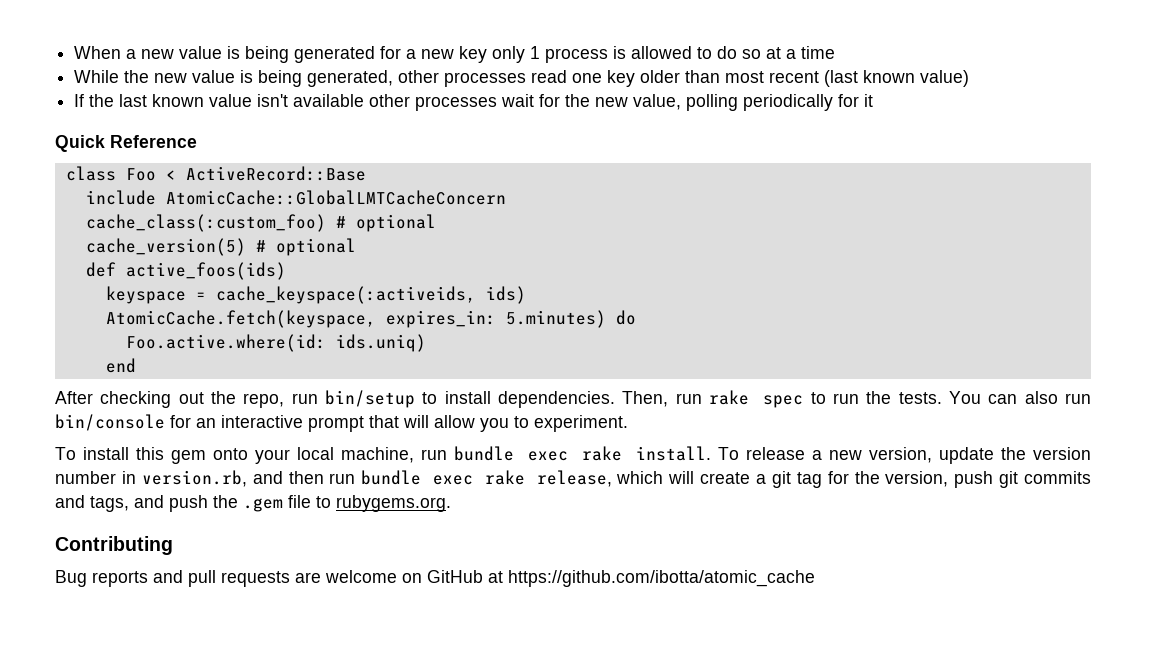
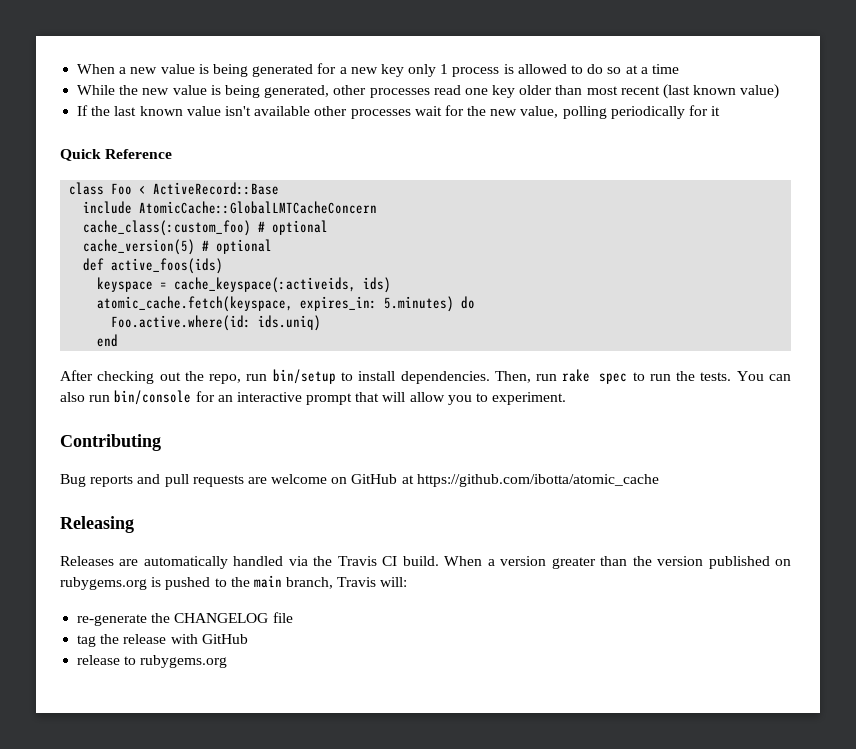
- AtomicCache.fetch(keyspace, expires_in: 5.minutes) do
+ atomic_cache.fetch(keyspace, expires_in: 5.minutes) do
- To install this gem onto your local machine, run bundle exec rake install. To release a new version, update the version number in version.rb, and then run bundle exec rake release, which will create a git tag for the version, push git commits and tags, and push the .gem file to rubygems.org.
+ Releasing
+ Releases are automatically handled via the Travis CI build. When a version greater than the version published on rubygems.org is pushed to the main branch, Travis will:
+ re-generate the CHANGELOG file
+ tag the release with GitHub
+ release to rubygems.org

